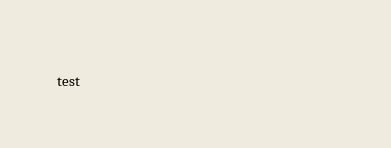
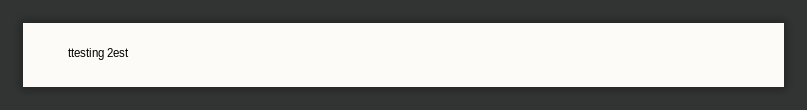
- test
+ ttesting 2est

